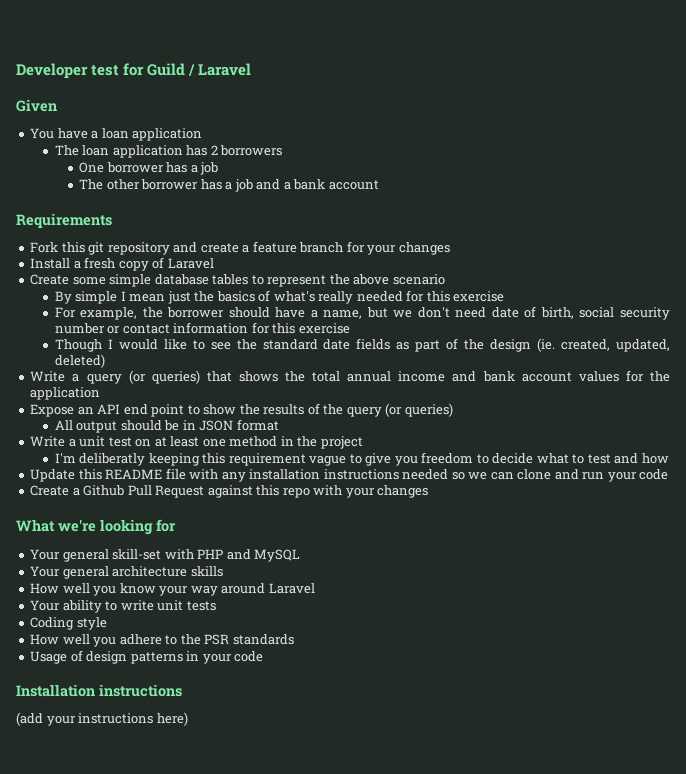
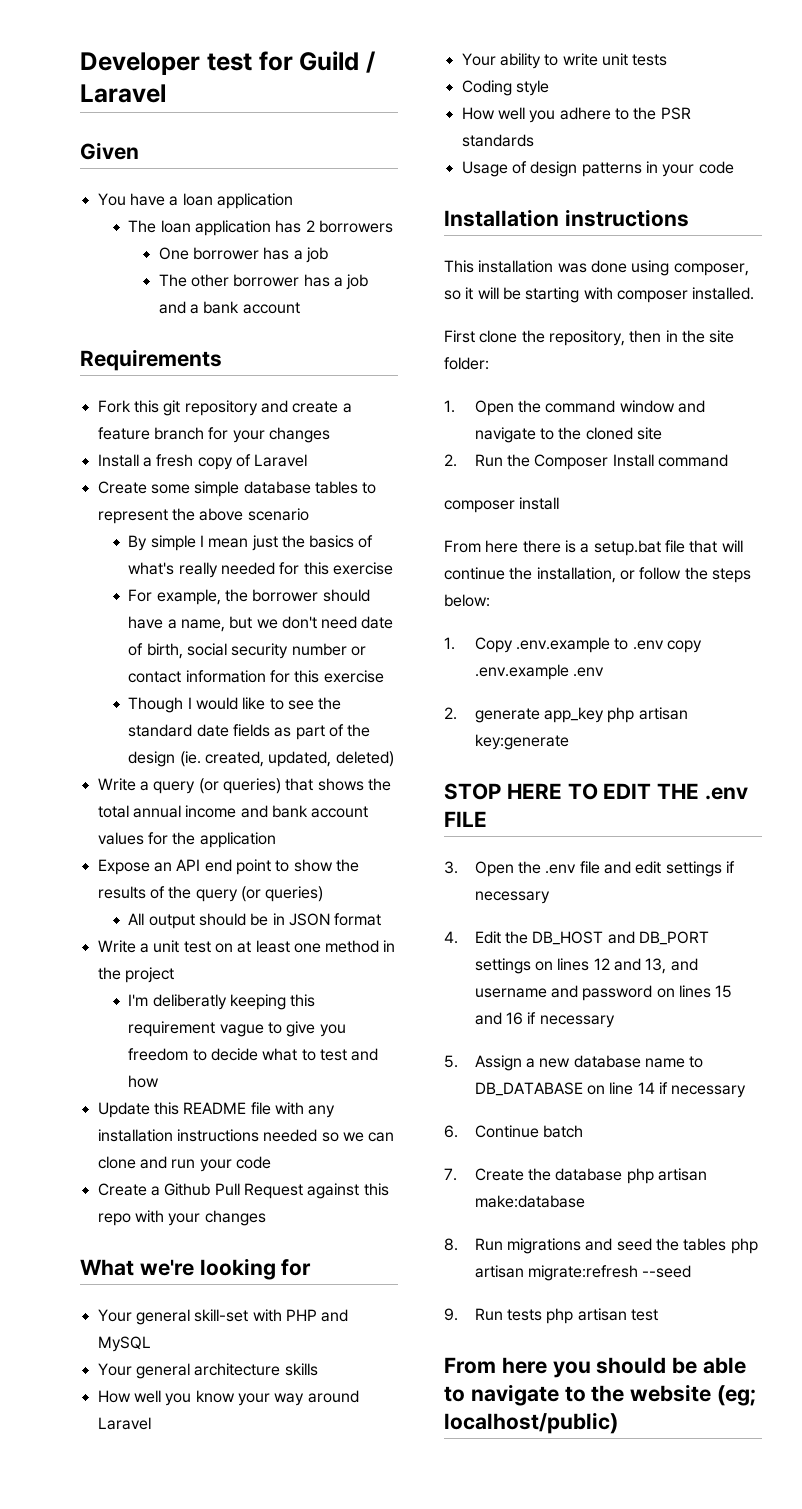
- (add your instructions here)
+ This installation was done using composer, so it will be starting with composer installed.
+ First clone the repository, then in the site folder:
+ 1. Open the command window and navigate to the cloned site
+ 2. Run the Composer Install command
+ composer install
+ From here there is a setup.bat file that will continue the installation, or follow the steps below:
+ 1. Copy .env.example to .env copy .env.example .env
+ 2. generate app_key php artisan key:generate
+ STOP HERE TO EDIT THE .env FILE
+ 3. Open the .env file and edit settings if necessary
+ 4. Edit the DB_HOST and DB_PORT settings on lines 12 and 13, and username and password on lines 15 and 16 if necessary
+ 5. Assign a new database name to DB_DATABASE on line 14 if necessary
+ 6. Continue batch
+ 7. Create the database php artisan make:database
+ 8. Run migrations and seed the tables php artisan migrate:refresh --seed
+ 9. Run tests php artisan test
+ From here you should be able to navigate to the website (eg; localhost/public)

